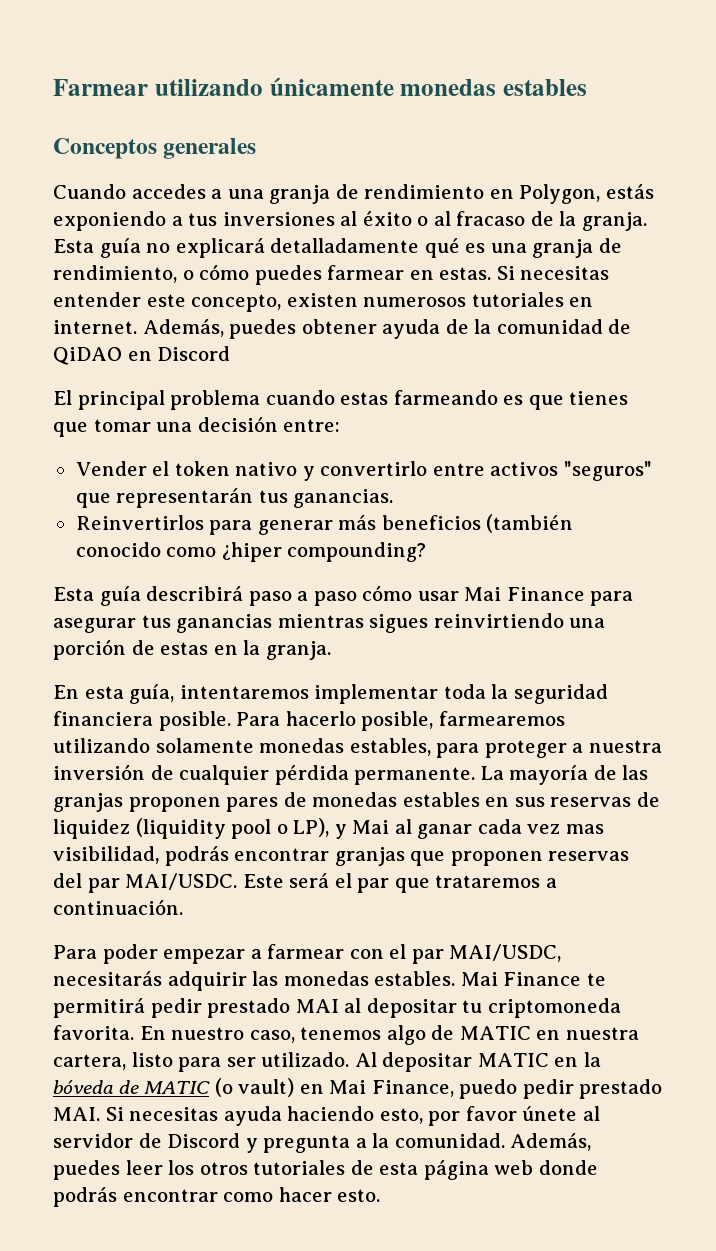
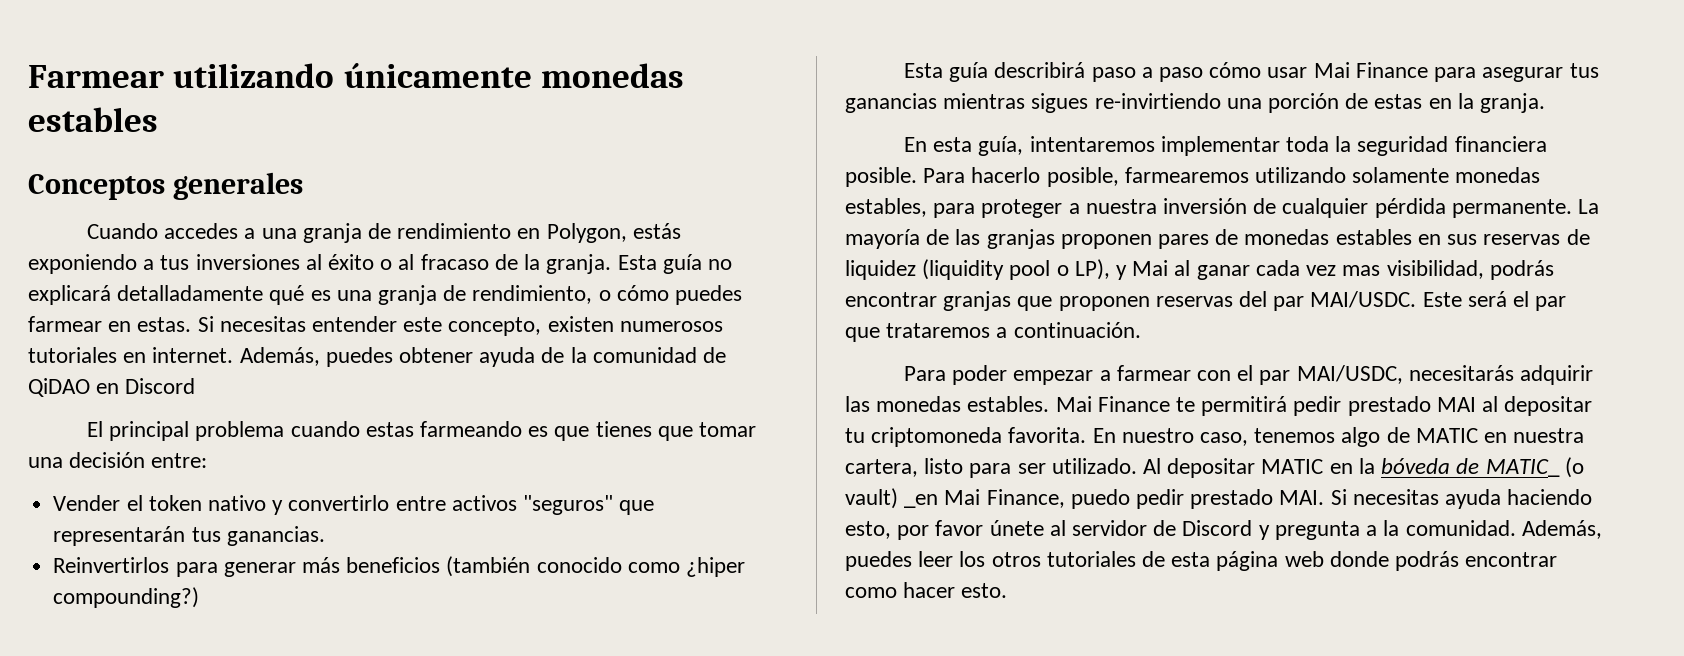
- Reinvertirlos para generar más beneficios (también conocido como ¿hiper compounding?
+ Reinvertirlos para generar más beneficios (también conocido como ¿hiper compounding?)
- Esta guía describirá paso a paso cómo usar Mai Finance para asegurar tus ganancias mientras sigues reinvirtiendo una porción de estas en la granja.
+ Esta guía describirá paso a paso cómo usar Mai Finance para asegurar tus ganancias mientras sigues re-invirtiendo una porción de estas en la granja.
- Al depositar MATIC en la bóveda de MATIC (o vault) en Mai Finance, puedo pedir prestado MAI. Si necesitas ayuda haciendo esto, por favor únete al servidor de Discord y pregunta a la comunidad.
+ Al depositar MATIC en la bóveda de MATIC_ (o vault) _en Mai Finance, puedo pedir prestado MAI. Si necesitas ayuda haciendo esto, por favor únete al servidor de Discord y pregunta a la comunidad.

